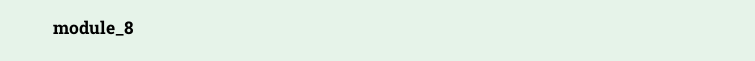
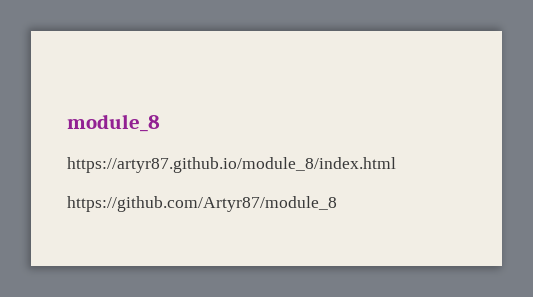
+ https://artyr87.github.io/module_8/index.html
+ https://github.com/Artyr87/module_8

